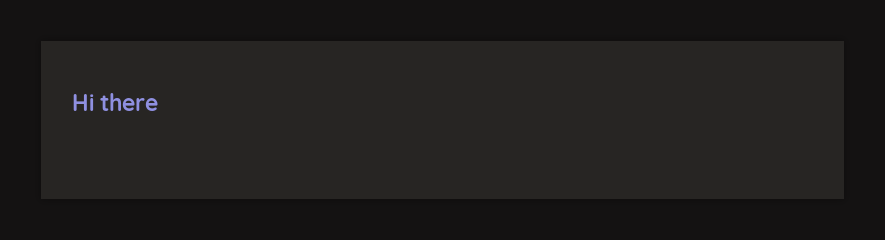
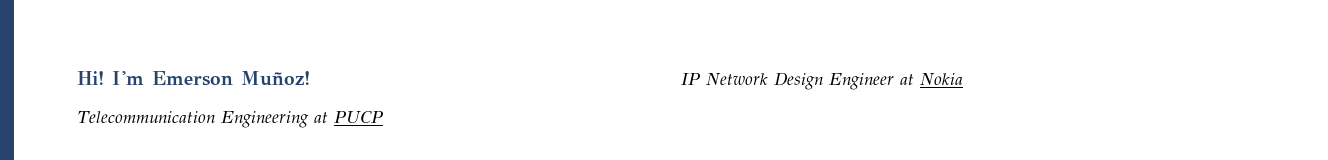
- Hi there
+ Hi! I'm Emerson Muñoz!
+ Telecommunication Engineering at PUCP
+ IP Network Design Engineer at Nokia

